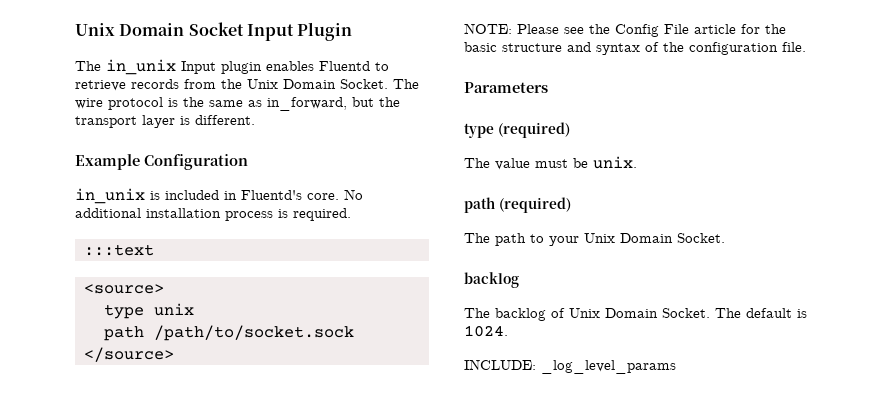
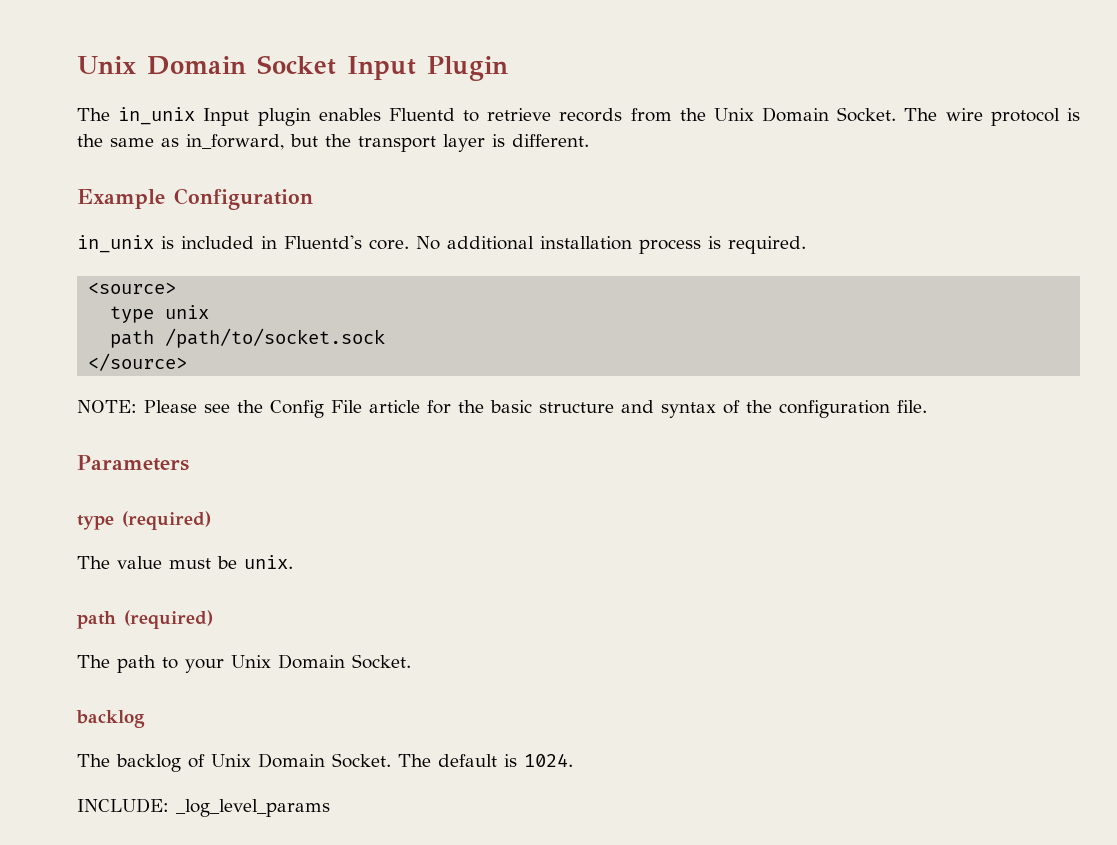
- :::text

